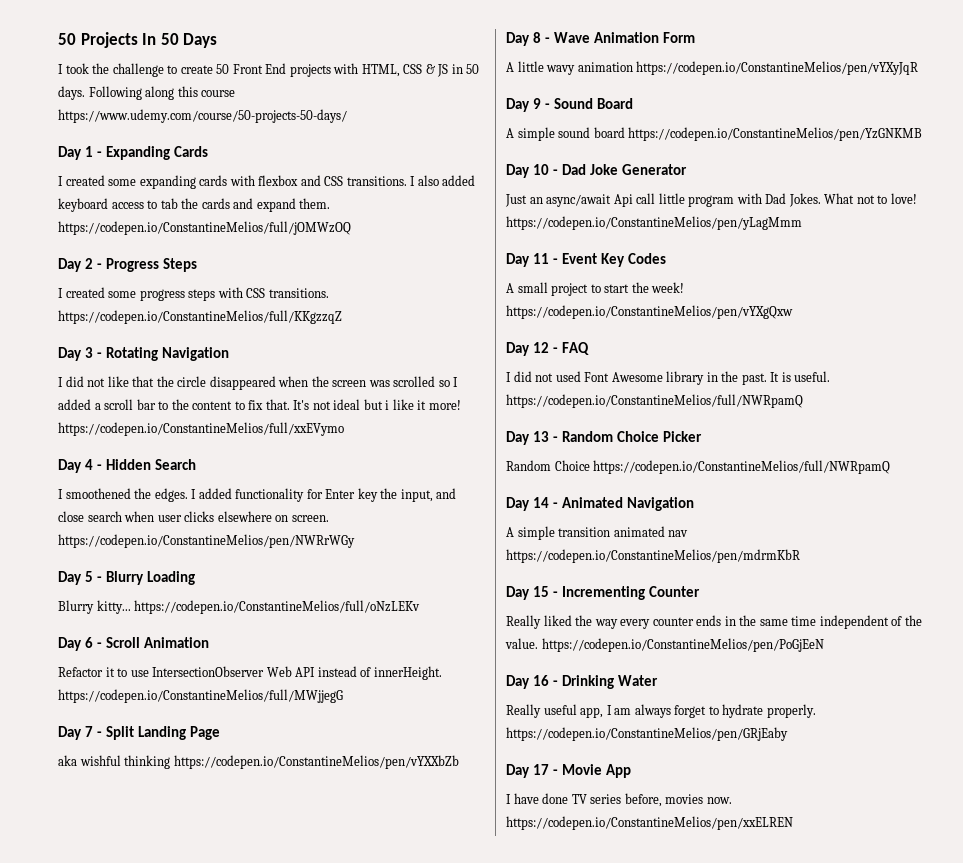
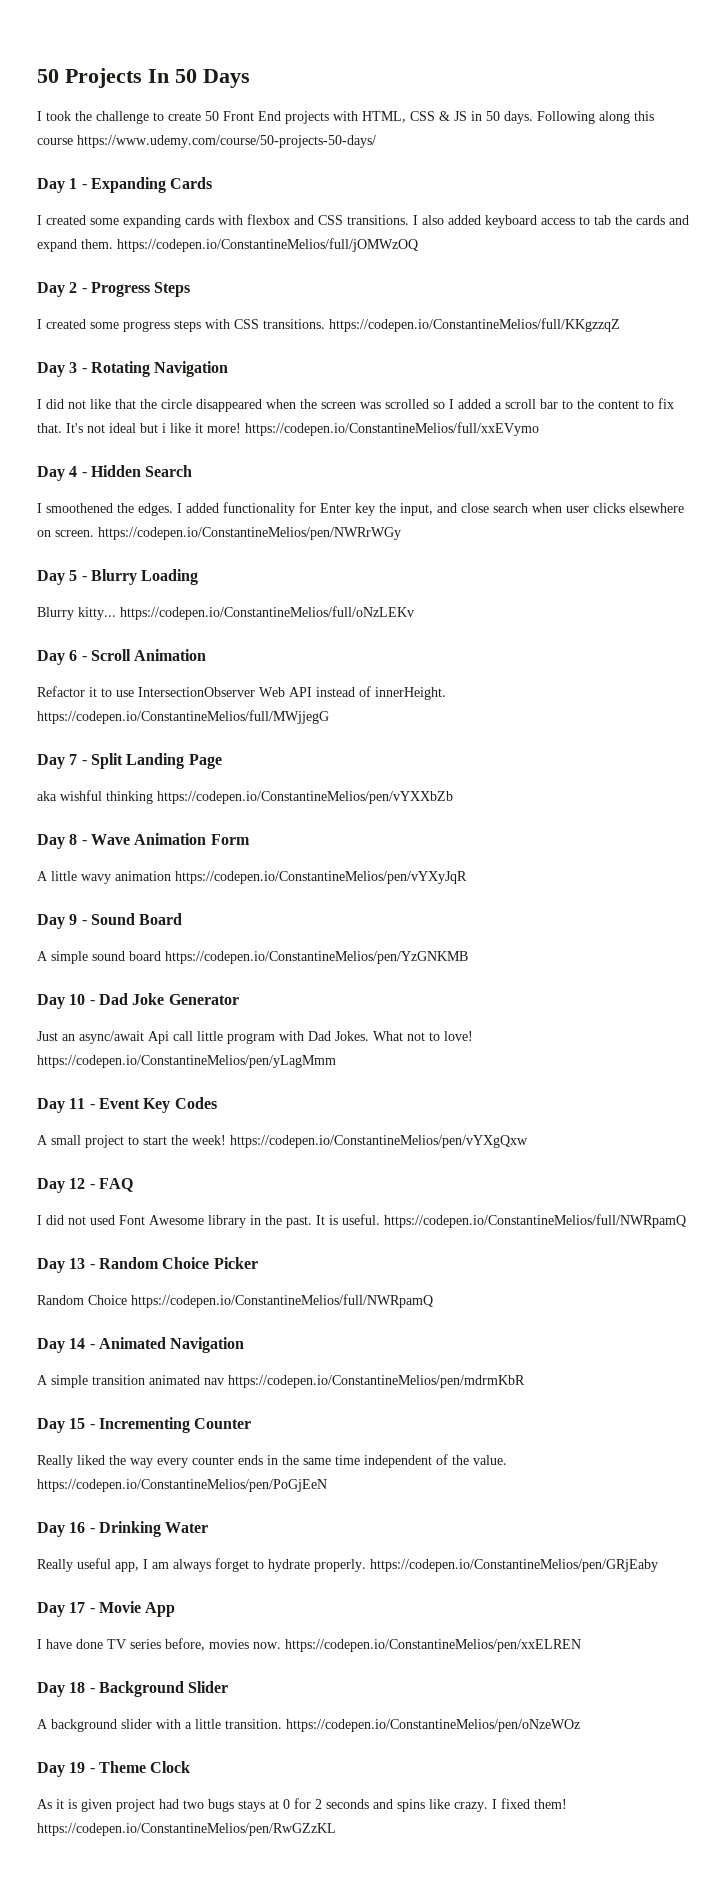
+ Day 18 - Background Slider
+ A background slider with a little transition. https://codepen.io/ConstantineMelios/pen/oNzeWOz
+ Day 19 - Theme Clock
+ As it is given project had two bugs stays at 0 for 2 seconds and spins like crazy. I fixed them! https://codepen.io/ConstantineMelios/pen/RwGZzKL

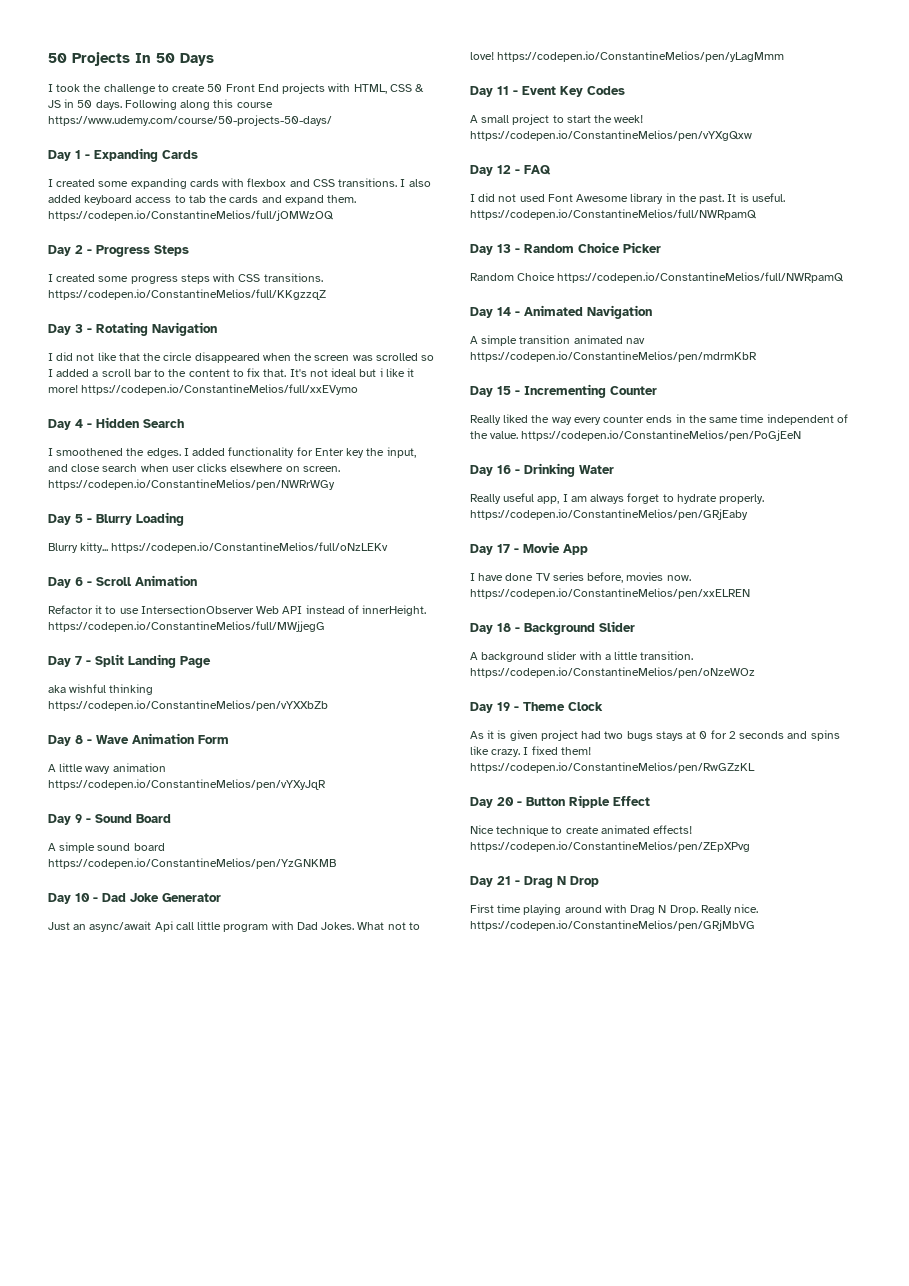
+ Day 20 - Button Ripple Effect
+ Nice technique to create animated effects! https://codepen.io/ConstantineMelios/pen/ZEpXPvg
+ Day 21 - Drag N Drop
+ First time playing around with Drag N Drop. Really nice. https://codepen.io/ConstantineMelios/pen/GRjMbVG

